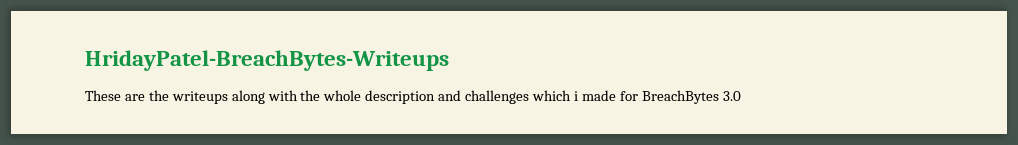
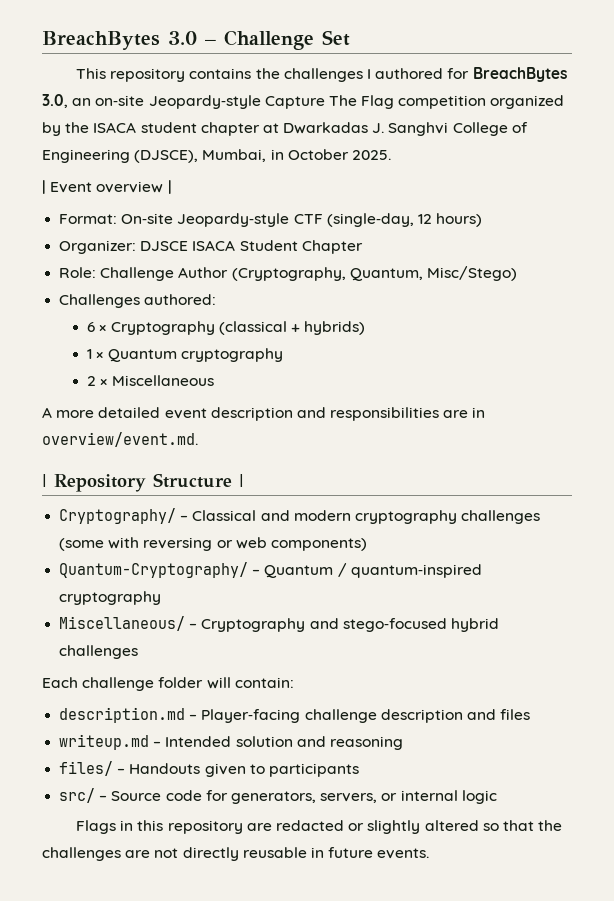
- HridayPatel-BreachBytes-Writeups
- These are the writeups along with the whole description and challenges which i made for BreachBytes 3.0
+ BreachBytes 3.0 – Challenge Set
+ This repository contains the challenges I authored for BreachBytes 3.0, an on‑site Jeopardy‑style Capture The Flag competition organized by the ISACA student chapter at Dwarkadas J. Sanghvi College of Engineering (DJSCE), Mumbai, in October 2025.
+ | Event overview |
+ Format: On‑site Jeopardy‑style CTF (single‑day, 12 hours)
+ Organizer: DJSCE ISACA Student Chapter
+ Role: Challenge Author (Cryptography, Quantum, Misc/Stego)
+ Challenges authored:
+ 6 × Cryptography (classical + hybrids)
+ 1 × Quantum cryptography
+ 2 × Miscellaneous
+ A more detailed event description and responsibilities are in overview/event.md.
+ | Repository Structure |
+ Cryptography/ – Classical and modern cryptography challenges (some with reversing or web components)
+ Quantum-Cryptography/ – Quantum / quantum‑inspired cryptography
+ Miscellaneous/ – Cryptography and stego‑focused hybrid challenges
+ Each challenge folder will contain:
+ description.md – Player‑facing challenge description and files
+ writeup.md – Intended solution and reasoning
+ files/ – Handouts given to participants
+ src/ – Source code for generators, servers, or internal logic
+ Flags in this repository are redacted or slightly altered so that the challenges are not directly reusable in future events.

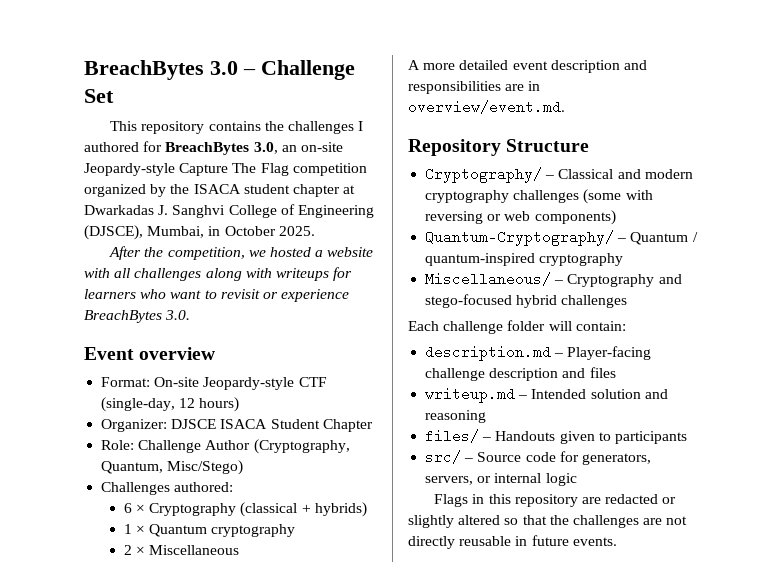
- | Event overview |
+ After the competition, we hosted a website with all challenges along with writeups for learners who want to revisit or experience BreachBytes 3.0.
+ Event overview
- | Repository Structure |
+ Repository Structure

